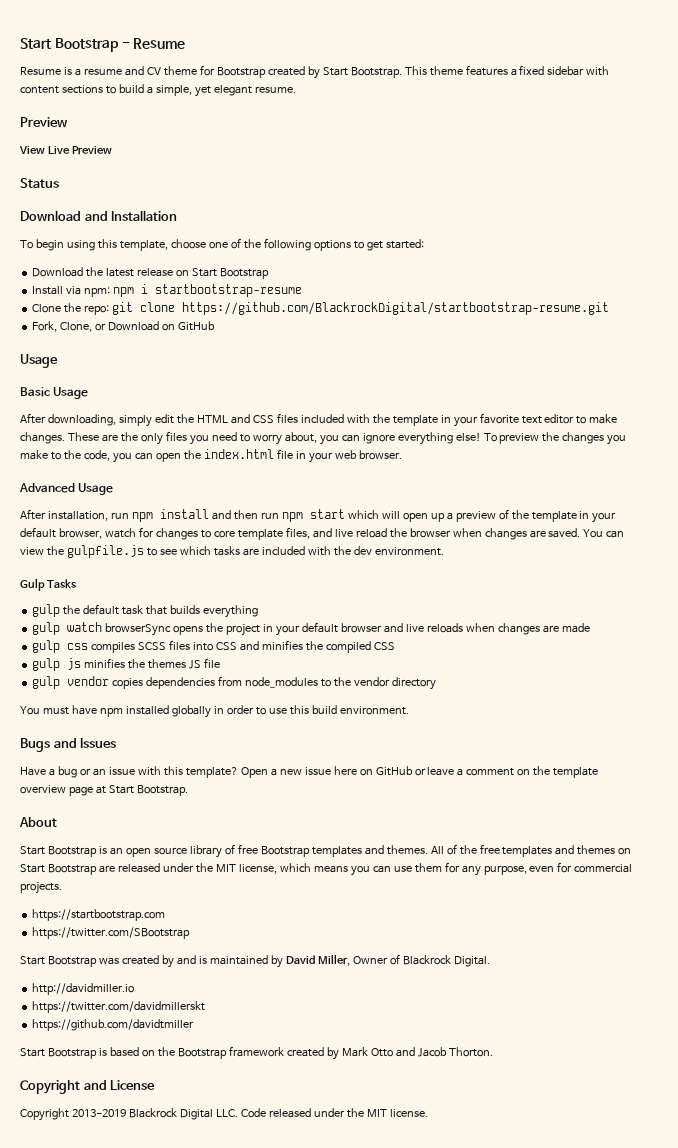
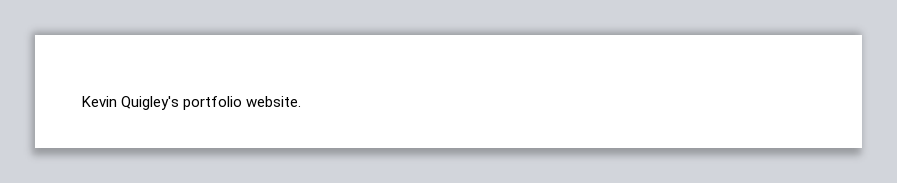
- Start Bootstrap - Resume
- Resume is a resume and CV theme for Bootstrap created by Start Bootstrap. This theme features a fixed sidebar with content sections to build a simple, yet elegant resume.
- Preview
- View Live Preview
- Status
- Download and Installation
- To begin using this template, choose one of the following options to get started:
- Download the latest release on Start Bootstrap
- Install via npm: npm i startbootstrap-resume
- Clone the repo: git clone https://github.com/BlackrockDigital/startbootstrap-resume.git
- Fork, Clone, or Download on GitHub
- Usage
- Basic Usage
- After downloading, simply edit the HTML and CSS files included with the template in your favorite text editor to make changes. These are the only files you need to worry about, you can ignore everything else! To preview the changes you make to the code, you can open the index.html file in your web browser.
- Advanced Usage
- After installation, run npm install and then run npm start which will open up a preview of the template in your default browser, watch for changes to core template files, and live reload the browser when changes are saved. You can view the gulpfile.js to see which tasks are included with the dev environment.
- Gulp Tasks
- gulp the default task that builds everything
- gulp watch browserSync opens the project in your default browser and live reloads when changes are made
- gulp css compiles SCSS files into CSS and minifies the compiled CSS
- gulp js minifies the themes JS file
- gulp vendor copies dependencies from node_modules to the vendor directory
- You must have npm installed globally in order to use this build environment.
- Bugs and Issues
- Have a bug or an issue with this template? Open a new issue here on GitHub or leave a comment on the template overview page at Start Bootstrap.
- About
- Start Bootstrap is an open source library of free Bootstrap templates and themes. All of the free templates and themes on Start Bootstrap are released under the MIT license, which means you can use them for any purpose, even for commercial projects.
- https://startbootstrap.com
- https://twitter.com/SBootstrap
- Start Bootstrap was created by and is maintained by David Miller, Owner of Blackrock Digital.
- http://davidmiller.io
- https://twitter.com/davidmillerskt
- https://github.com/davidtmiller
- Start Bootstrap is based on the Bootstrap framework created by Mark Otto and Jacob Thorton.
- Copyright and License
- Copyright 2013-2019 Blackrock Digital LLC. Code released under the MIT license.
+ Kevin Quigley's portfolio website.

